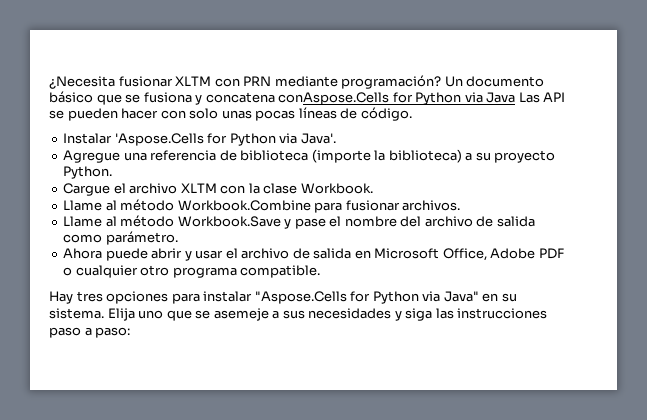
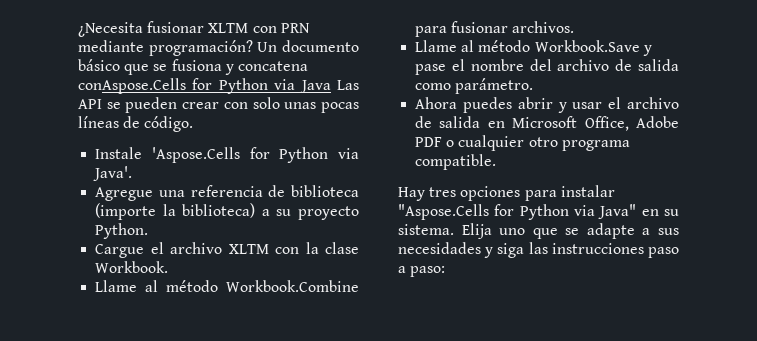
- Un documento básico que se fusiona y concatena conAspose.Cells for Python via Java Las API se pueden hacer con solo unas pocas líneas de código.
+ Un documento básico que se fusiona y concatena conAspose.Cells for Python via Java Las API se pueden crear con solo unas pocas líneas de código.
- Instalar 'Aspose.Cells for Python via Java'.
+ Instale 'Aspose.Cells for Python via Java'.
- Ahora puede abrir y usar el archivo de salida en Microsoft Office, Adobe PDF o cualquier otro programa compatible.
+ Ahora puedes abrir y usar el archivo de salida en Microsoft Office, Adobe PDF o cualquier otro programa compatible.
- Elija uno que se asemeje a sus necesidades y siga las instrucciones paso a paso:
+ Elija uno que se adapte a sus necesidades y siga las instrucciones paso a paso:

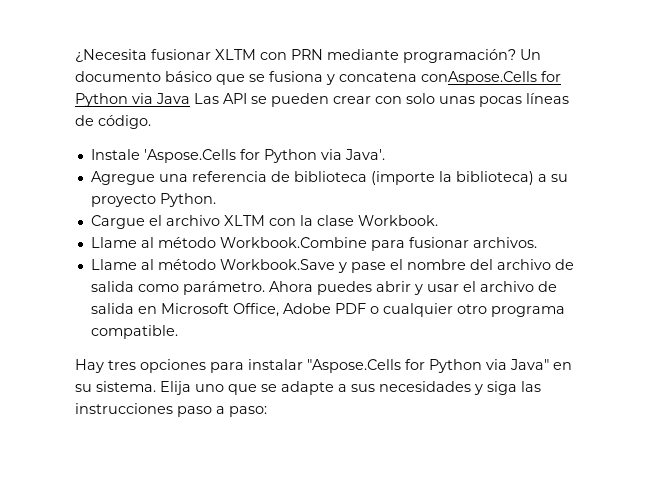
- Llame al método Workbook.Save y pase el nombre del archivo de salida como parámetro.
- Ahora puedes abrir y usar el archivo de salida en Microsoft Office, Adobe PDF o cualquier otro programa compatible.
+ Llame al método Workbook.Save y pase el nombre del archivo de salida como parámetro. Ahora puedes abrir y usar el archivo de salida en Microsoft Office, Adobe PDF o cualquier otro programa compatible.

